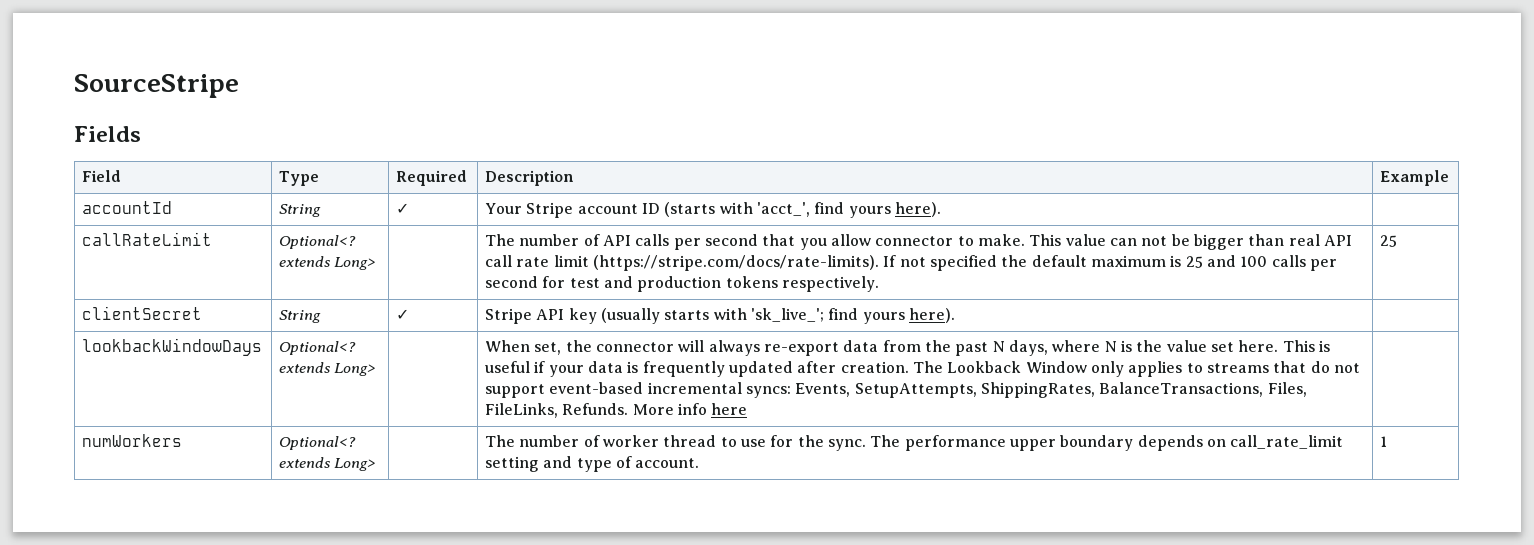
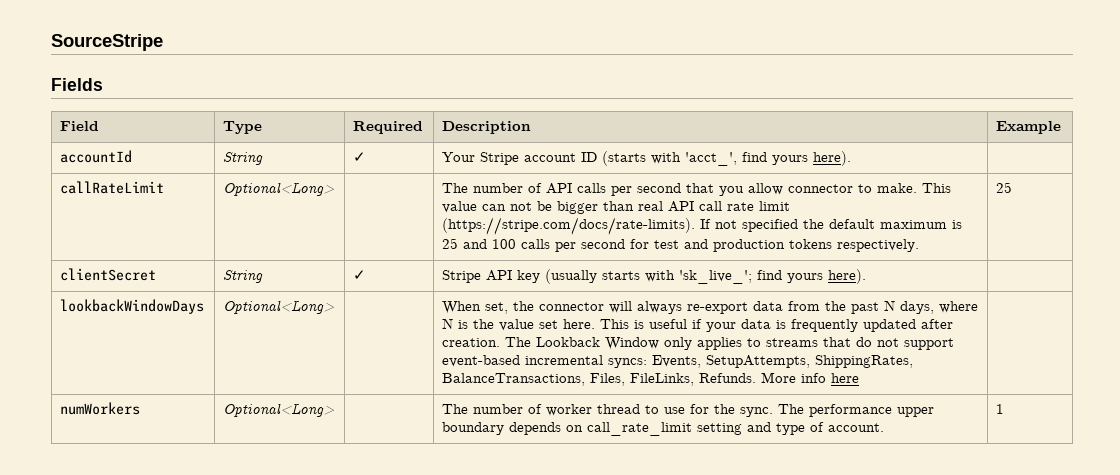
- callRateLimit | Optional<? extends Long>
+ callRateLimit | Optional<Long>
- lookbackWindowDays | Optional<? extends Long>
+ lookbackWindowDays | Optional<Long>
- numWorkers | Optional<? extends Long> | | The number of worker thread to use for the sync. The performance upper boundary depends on call_rate_limit setting and type of account. | 1
+ numWorkers | Optional<Long> | | The number of worker thread to use for the sync. The performance upper boundary depends on call_rate_limit setting and type of account. | 1

